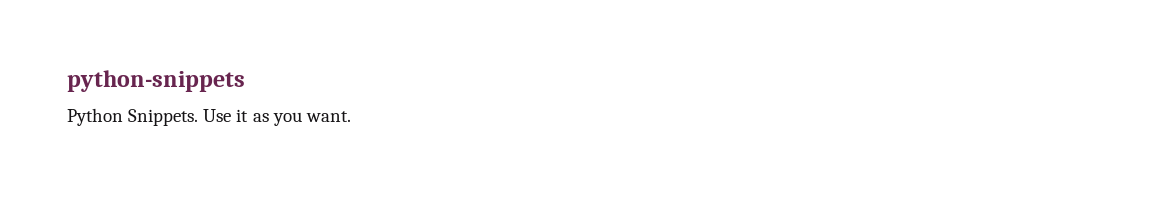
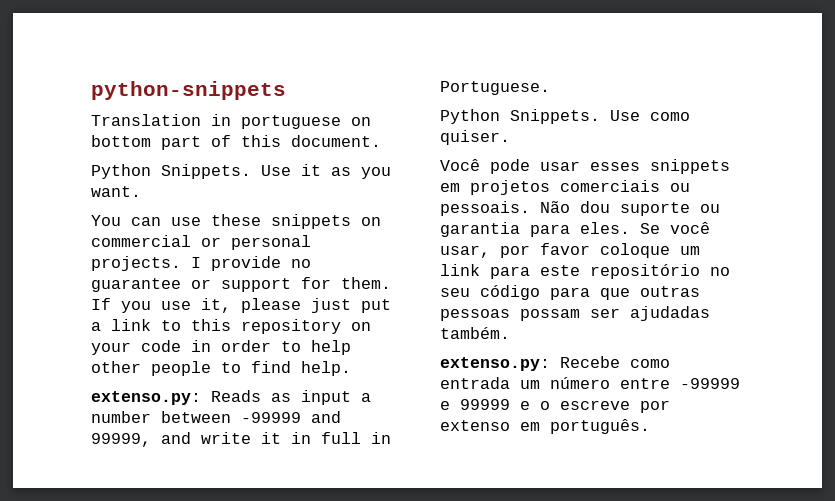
+ Translation in portuguese on bottom part of this document.
+ You can use these snippets on commercial or personal projects. I provide no guarantee or support for them. If you use it, please just put a link to this repository on your code in order to help other people to find help.
+ extenso.py: Reads as input a number between -99999 and 99999, and write it in full in Portuguese.
+ Python Snippets. Use como quiser.
+ Você pode usar esses snippets em projetos comerciais ou pessoais. Não dou suporte ou garantia para eles. Se você usar, por favor coloque um link para este repositório no seu código para que outras pessoas possam ser ajudadas também.
+ extenso.py: Recebe como entrada um número entre -99999 e 99999 e o escreve por extenso em português.

